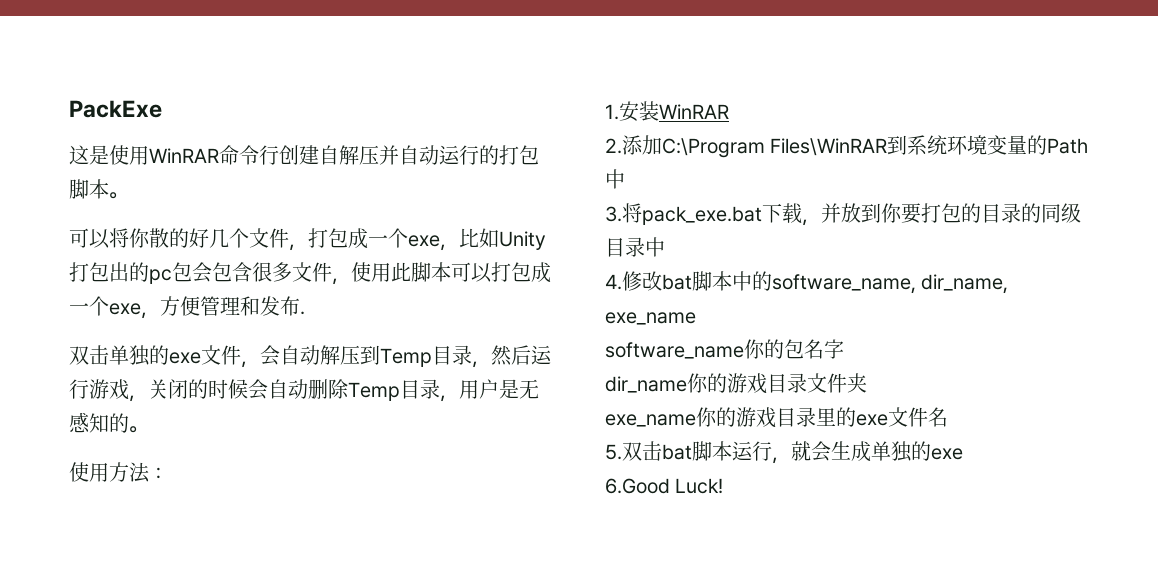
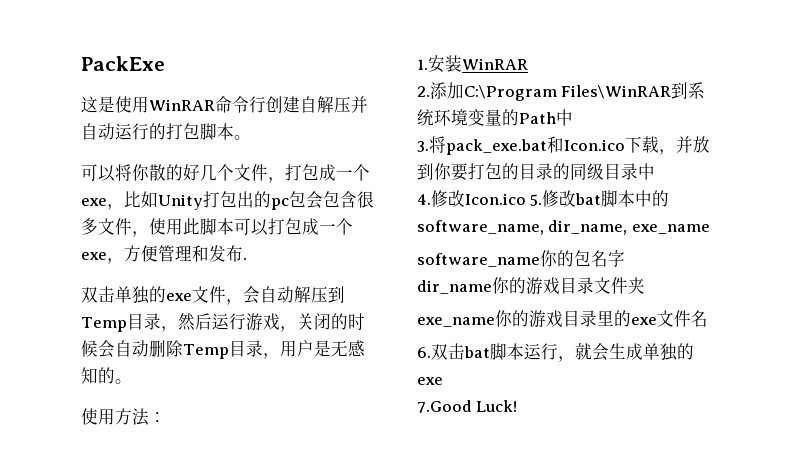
- 3.将pack_exe.bat下载，并放到你要打包的目录的同级目录中
+ 3.将pack_exe.bat和Icon.ico下载，并放到你要打包的目录的同级目录中
- 4.修改bat脚本中的software_name, dir_name, exe_name
+ 4.修改Icon.ico 5.修改bat脚本中的software_name, dir_name, exe_name
- 5.双击bat脚本运行，就会生成单独的exe
+ 6.双击bat脚本运行，就会生成单独的exe
- 6.Good Luck!
+ 7.Good Luck!

